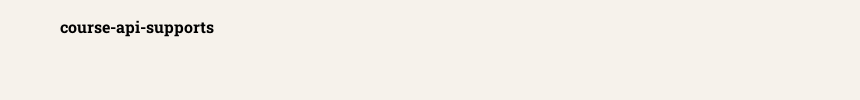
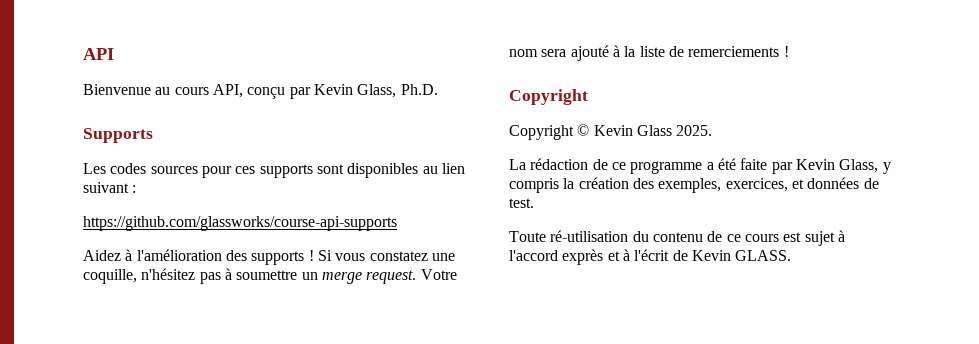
- course-api-supports
+ API
+ Bienvenue au cours API, conçu par Kevin Glass, Ph.D.
+ Supports
+ Les codes sources pour ces supports sont disponibles au lien suivant :
+ https://github.com/glassworks/course-api-supports
+ Aidez à l'amélioration des supports ! Si vous constatez une coquille, n'hésitez pas à soumettre un merge request. Votre nom sera ajouté à la liste de remerciements !
+ Copyright
+ Copyright © Kevin Glass 2025.
+ La rédaction de ce programme a été faite par Kevin Glass, y compris la création des exemples, exercices, et données de test.
+ Toute ré-utilisation du contenu de ce cours est sujet à l'accord exprès et à l'écrit de Kevin GLASS.

